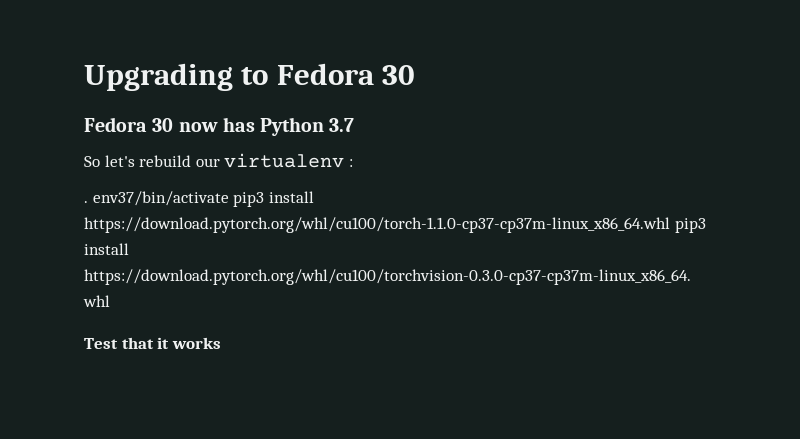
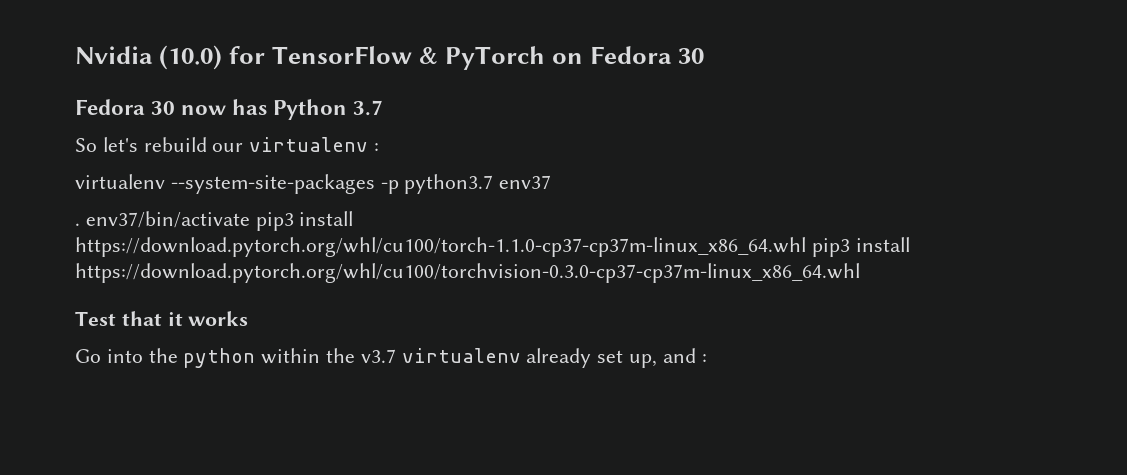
- Upgrading to Fedora 30
+ Nvidia (10.0) for TensorFlow & PyTorch on Fedora 30
+ virtualenv --system-site-packages -p python3.7 env37
+ Go into the python within the v3.7 virtualenv already set up, and :

